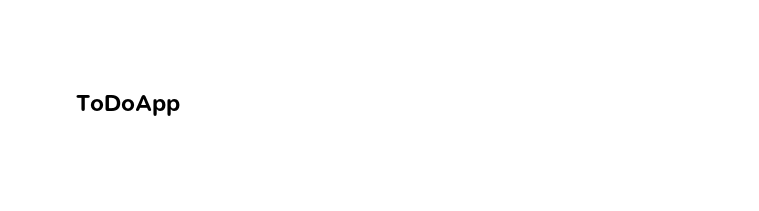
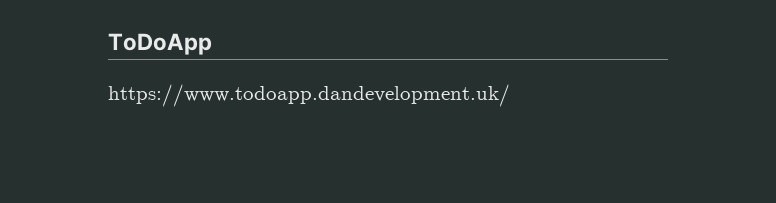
+ https://www.todoapp.dandevelopment.uk/

